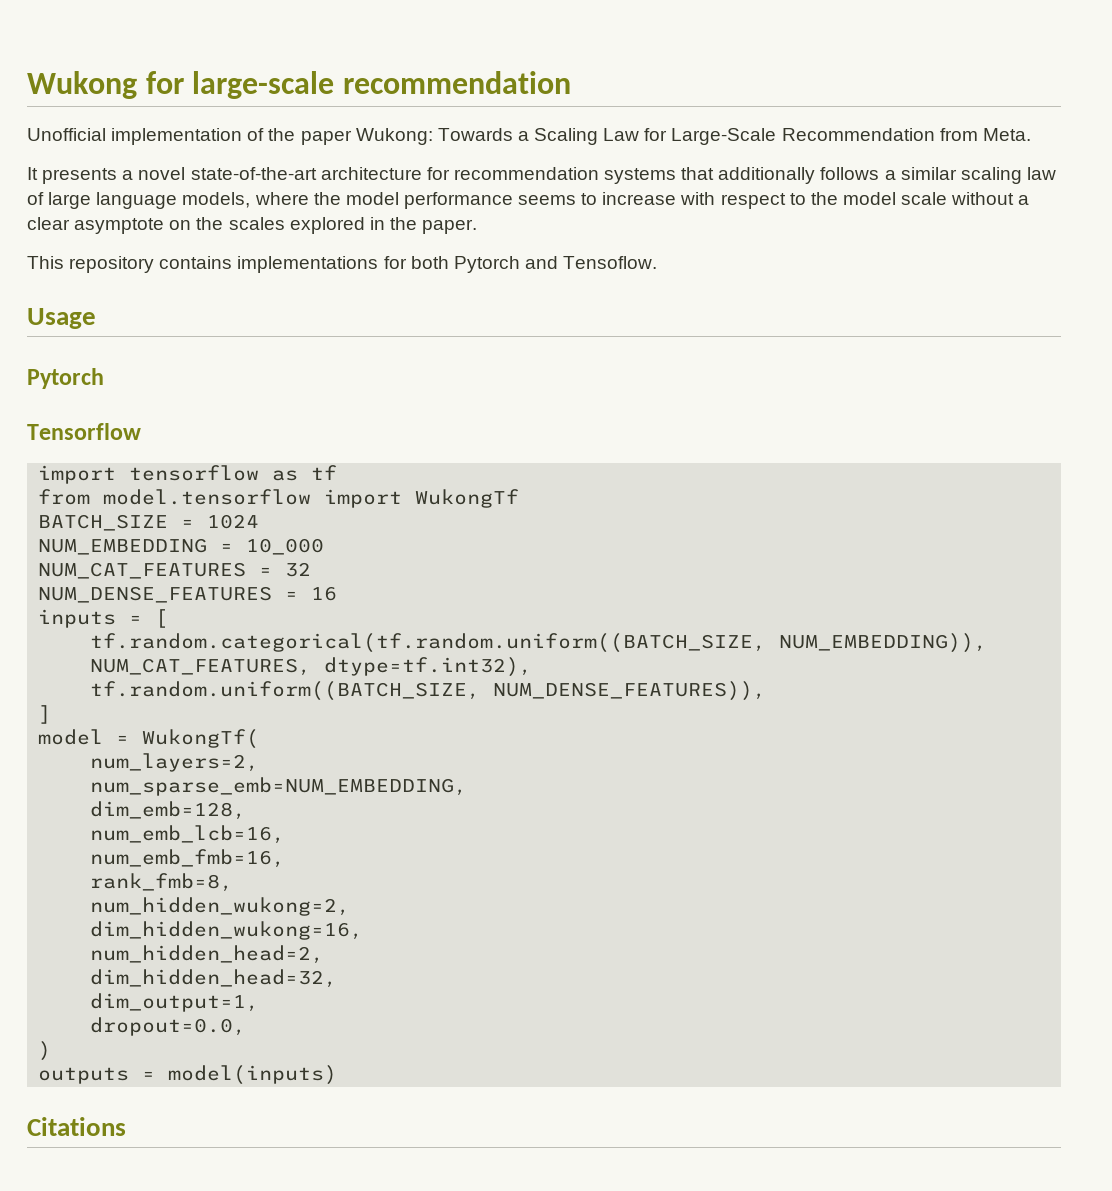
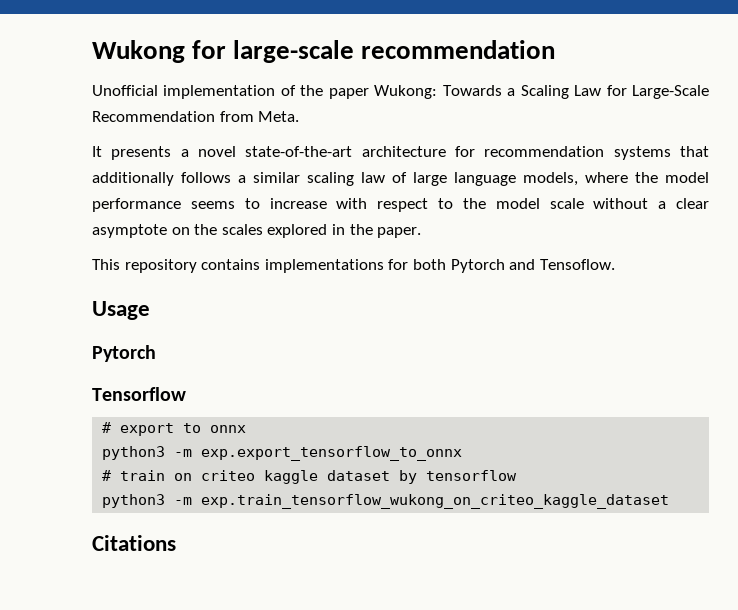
- import tensorflow as tf
- from model.tensorflow import WukongTf
- BATCH_SIZE = 1024
- NUM_EMBEDDING = 10_000
- NUM_CAT_FEATURES = 32
- NUM_DENSE_FEATURES = 16
- inputs = [
- tf.random.categorical(tf.random.uniform((BATCH_SIZE, NUM_EMBEDDING)), NUM_CAT_FEATURES, dtype=tf.int32),
- tf.random.uniform((BATCH_SIZE, NUM_DENSE_FEATURES)),
- ]
- model = WukongTf(
- num_layers=2,
- num_sparse_emb=NUM_EMBEDDING,
- dim_emb=128,
- num_emb_lcb=16,
- num_emb_fmb=16,
- rank_fmb=8,
- num_hidden_wukong=2,
- dim_hidden_wukong=16,
- num_hidden_head=2,
- dim_hidden_head=32,
- dim_output=1,
- dropout=0.0,
- )
- outputs = model(inputs)
+ # export to onnx
+ python3 -m exp.export_tensorflow_to_onnx
+ # train on criteo kaggle dataset by tensorflow
+ python3 -m exp.train_tensorflow_wukong_on_criteo_kaggle_dataset

